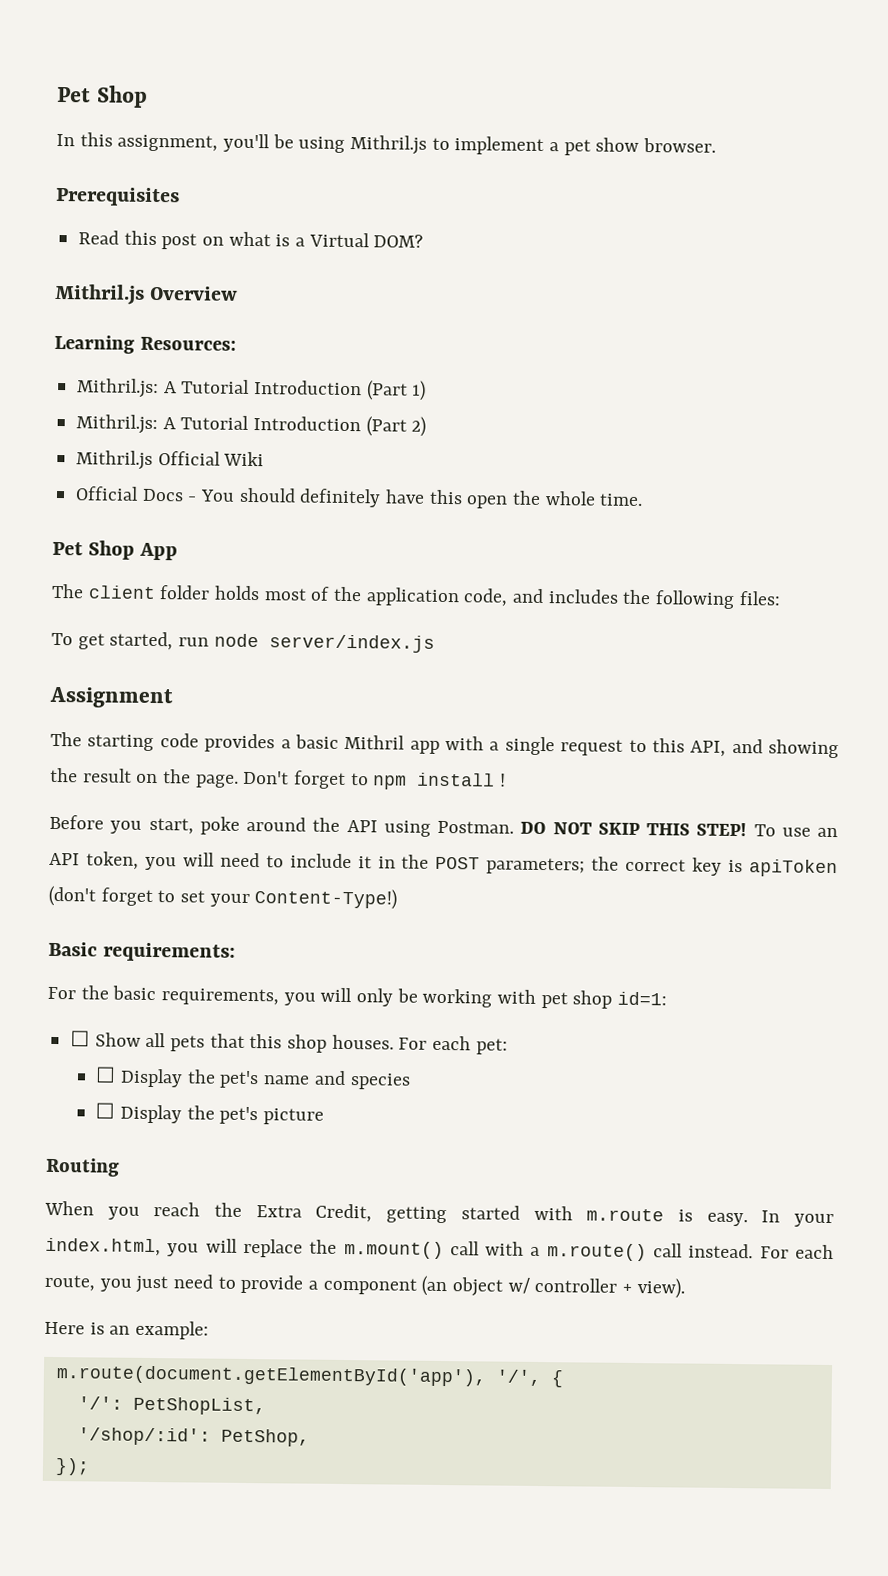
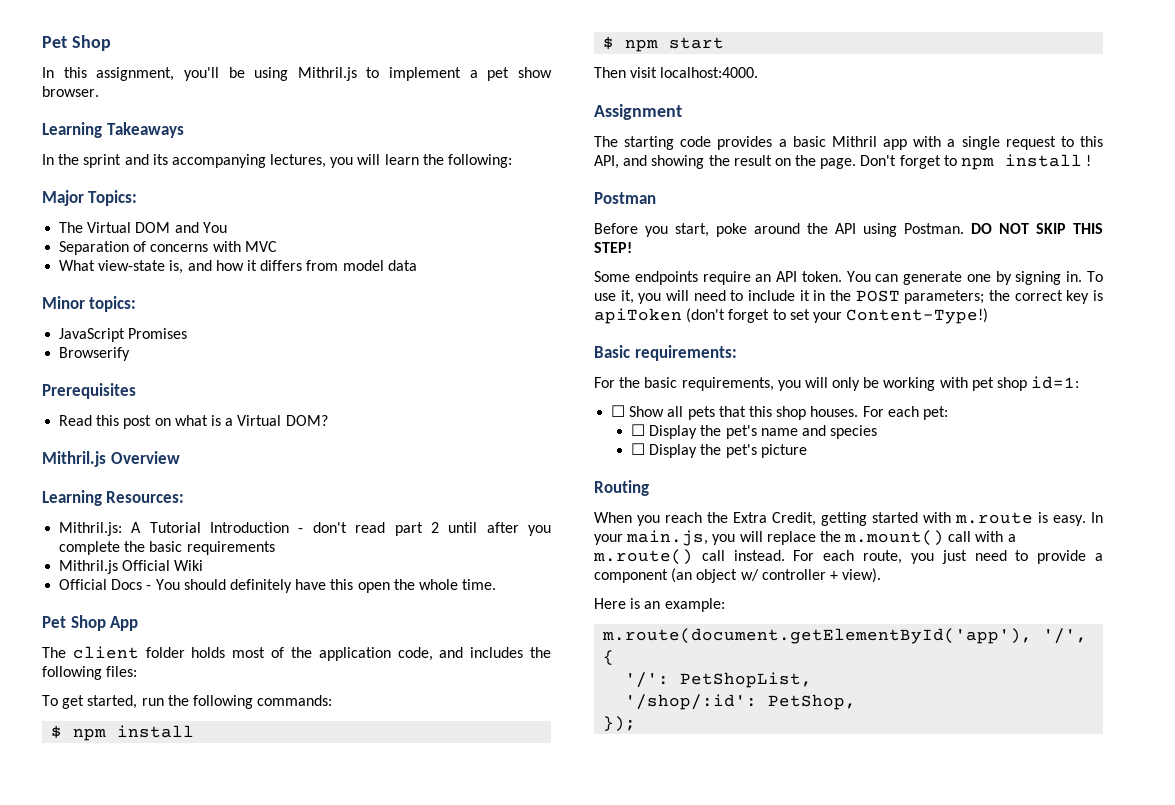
+ Learning Takeaways
+ In the sprint and its accompanying lectures, you will learn the following:
+ Major Topics:
+ The Virtual DOM and You
+ Separation of concerns with MVC
+ What view-state is, and how it differs from model data
+ Minor topics:
+ JavaScript Promises
+ Browserify
- Mithril.js: A Tutorial Introduction (Part 1)
- Mithril.js: A Tutorial Introduction (Part 2)
+ Mithril.js: A Tutorial Introduction - don't read part 2 until after you complete the basic requirements
- To get started, run node server/index.js
+ To get started, run the following commands:
+ $ npm install
+ $ npm start
+ Then visit localhost:4000.
+ Postman
- DO NOT SKIP THIS STEP! To use an API token, you will need to include it in the POST parameters; the correct key is apiToken (don't forget to set your Content-Type!)
+ DO NOT SKIP THIS STEP!
+ Some endpoints require an API token. You can generate one by signing in. To use it, you will need to include it in the POST parameters; the correct key is apiToken (don't forget to set your Content-Type!)
- In your index.html, you will replace the m.mount() call with a m.route() call instead.
+ In your main.js, you will replace the m.mount() call with a m.route() call instead.

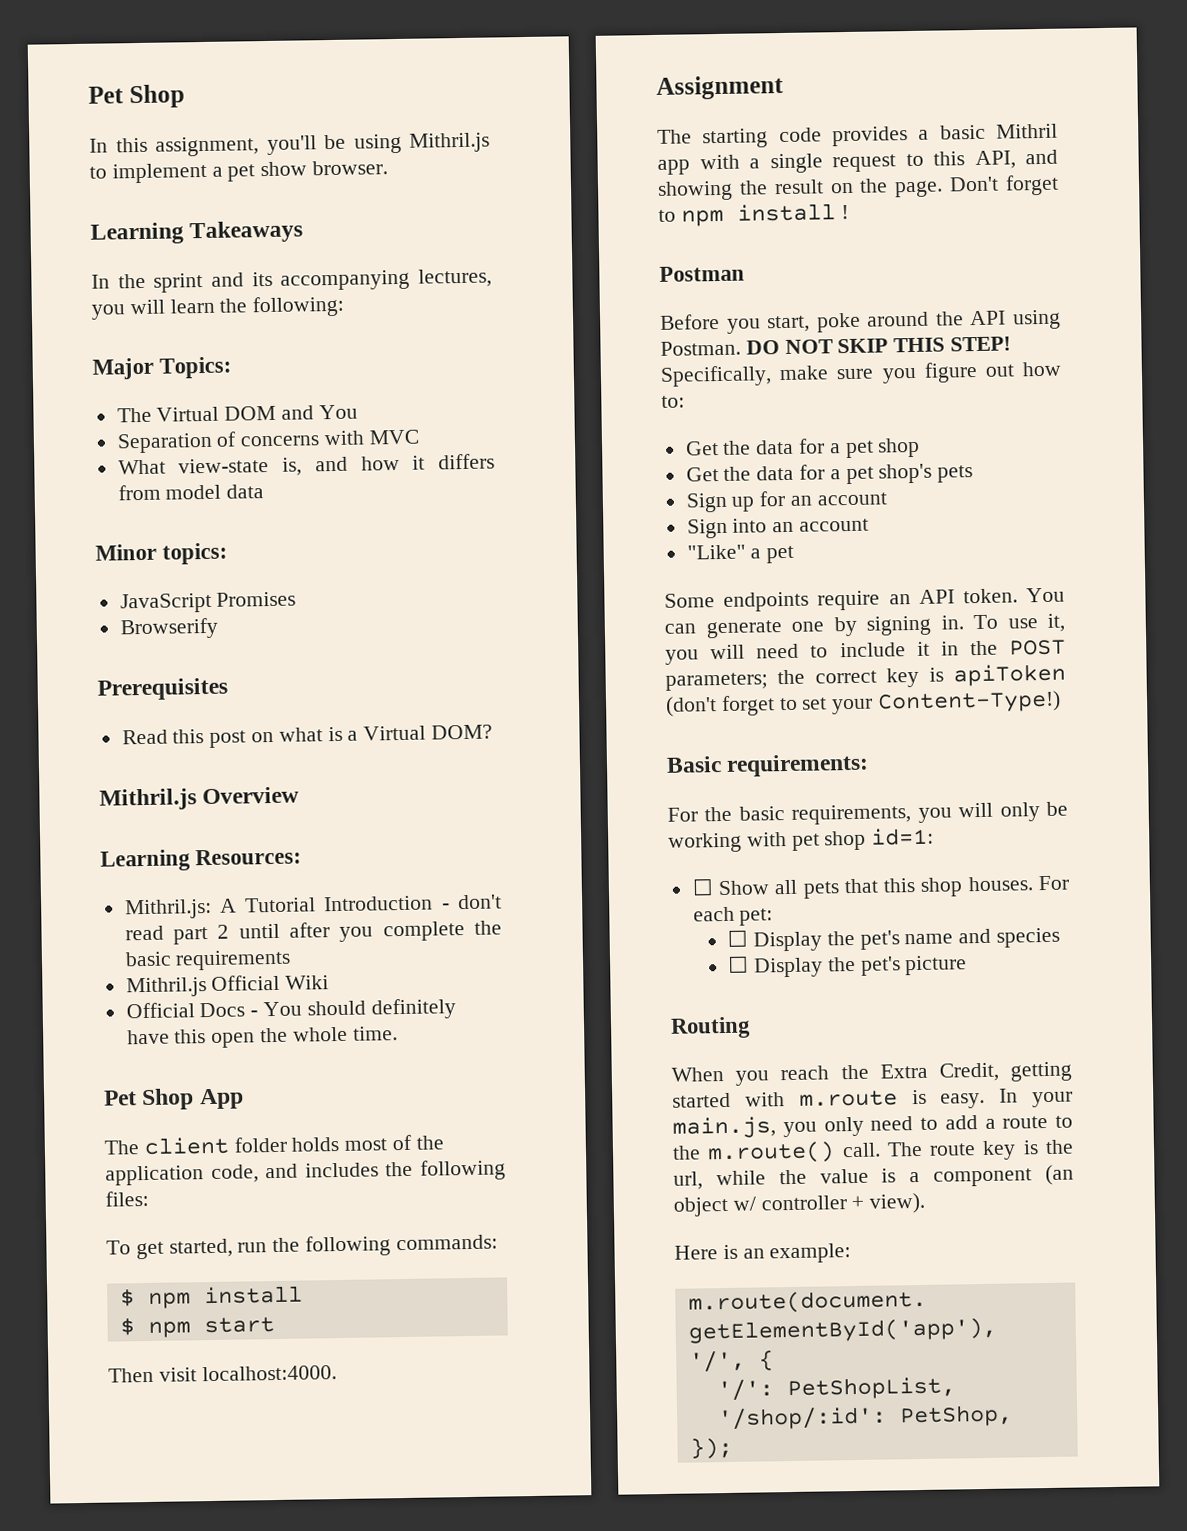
+ Specifically, make sure you figure out how to:
+ Get the data for a pet shop
+ Get the data for a pet shop's pets
+ Sign up for an account
+ Sign into an account
+ "Like" a pet
- In your main.js, you will replace the m.mount() call with a m.route() call instead. For each route, you just need to provide a component (an object w/ controller + view).
+ In your main.js, you only need to add a route to the m.route() call. The route key is the url, while the value is a component (an object w/ controller + view).

